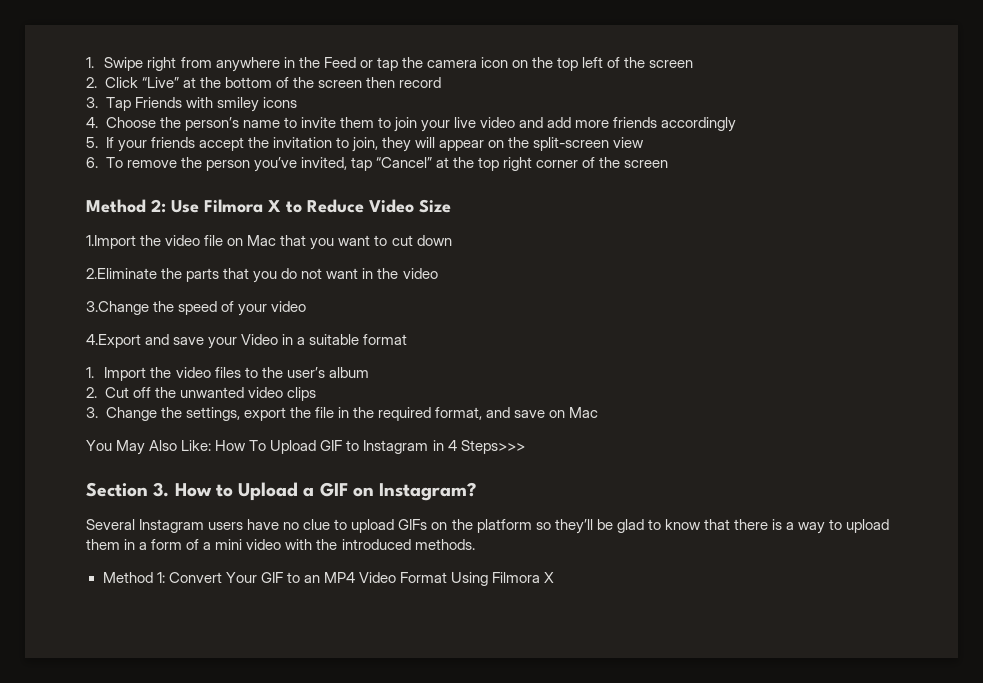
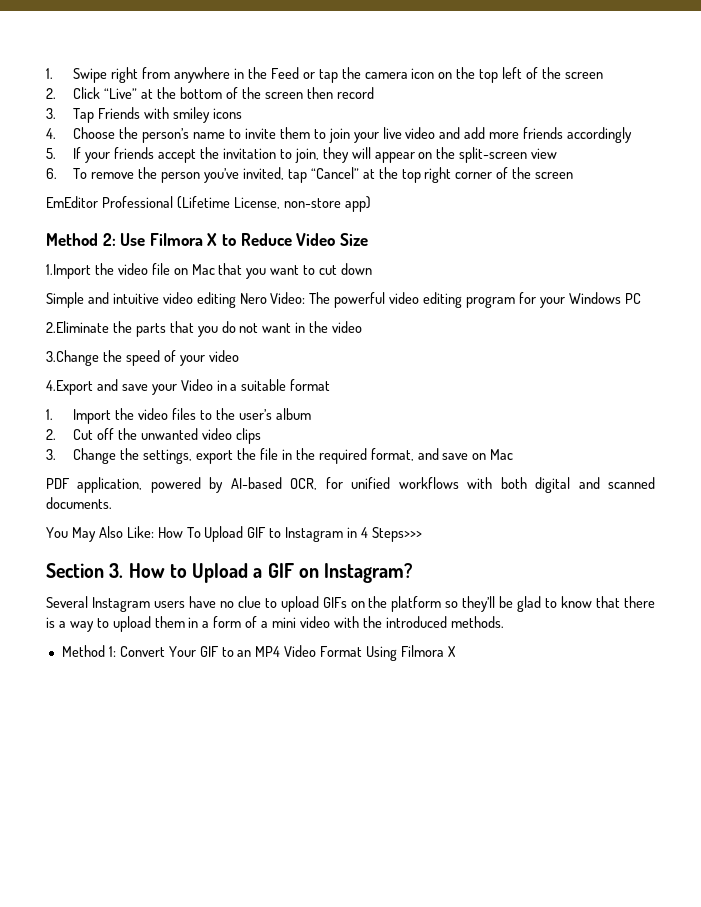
+ EmEditor Professional (Lifetime License, non-store app)
+ Simple and intuitive video editing Nero Video: The powerful video editing program for your Windows PC
+ PDF application, powered by AI-based OCR, for unified workflows with both digital and scanned documents.

